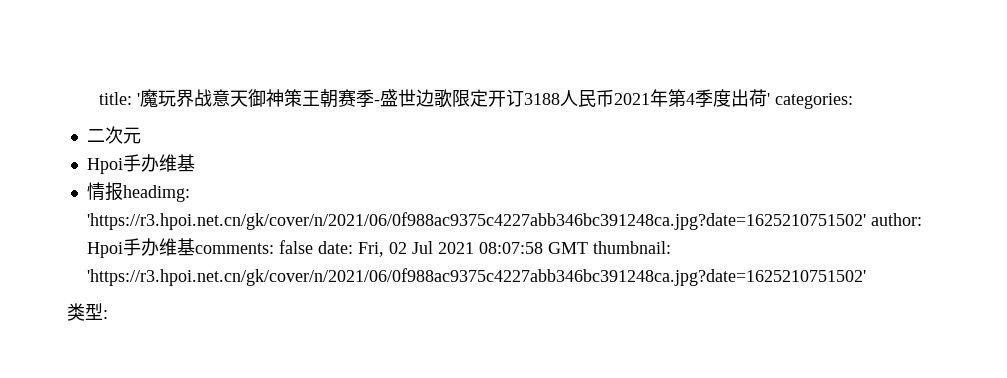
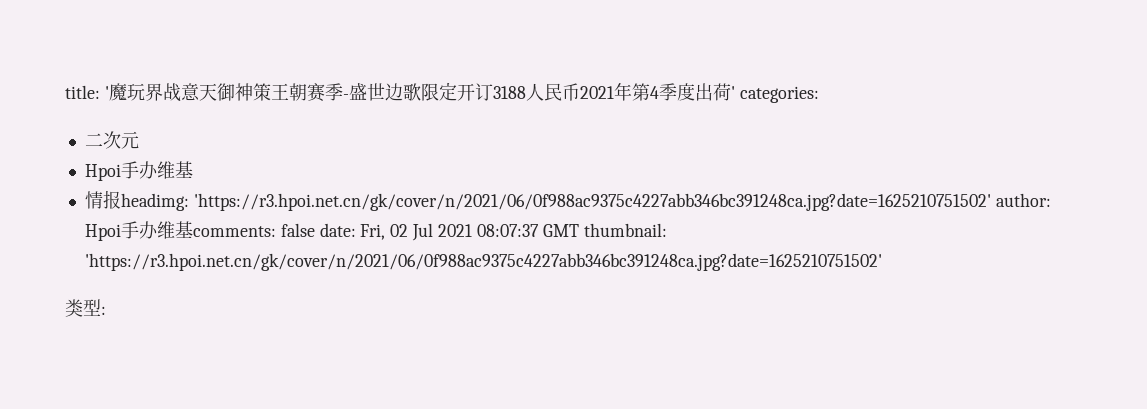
- 情报headimg: 'https://r3.hpoi.net.cn/gk/cover/n/2021/06/0f988ac9375c4227abb346bc391248ca.jpg?date=1625210751502' author: Hpoi手办维基comments: false date: Fri, 02 Jul 2021 08:07:58 GMT thumbnail: 'https://r3.hpoi.net.cn/gk/cover/n/2021/06/0f988ac9375c4227abb346bc391248ca.jpg?date=1625210751502'
+ 情报headimg: 'https://r3.hpoi.net.cn/gk/cover/n/2021/06/0f988ac9375c4227abb346bc391248ca.jpg?date=1625210751502' author: Hpoi手办维基comments: false date: Fri, 02 Jul 2021 08:07:37 GMT thumbnail: 'https://r3.hpoi.net.cn/gk/cover/n/2021/06/0f988ac9375c4227abb346bc391248ca.jpg?date=1625210751502'

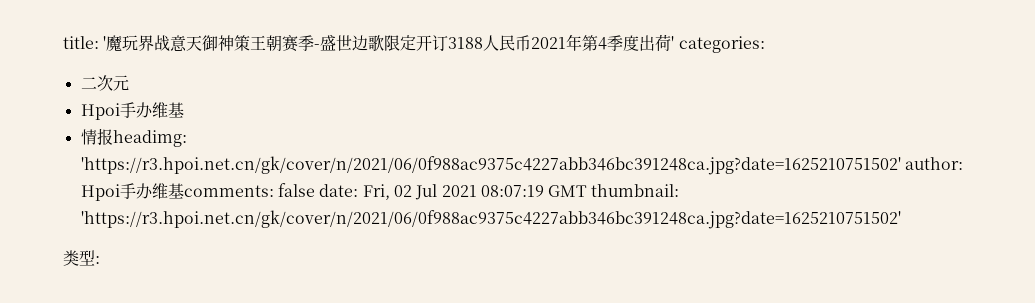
- 情报headimg: 'https://r3.hpoi.net.cn/gk/cover/n/2021/06/0f988ac9375c4227abb346bc391248ca.jpg?date=1625210751502' author: Hpoi手办维基comments: false date: Fri, 02 Jul 2021 08:07:37 GMT thumbnail: 'https://r3.hpoi.net.cn/gk/cover/n/2021/06/0f988ac9375c4227abb346bc391248ca.jpg?date=1625210751502'
+ 情报headimg: 'https://r3.hpoi.net.cn/gk/cover/n/2021/06/0f988ac9375c4227abb346bc391248ca.jpg?date=1625210751502' author: Hpoi手办维基comments: false date: Fri, 02 Jul 2021 08:07:19 GMT thumbnail: 'https://r3.hpoi.net.cn/gk/cover/n/2021/06/0f988ac9375c4227abb346bc391248ca.jpg?date=1625210751502'

